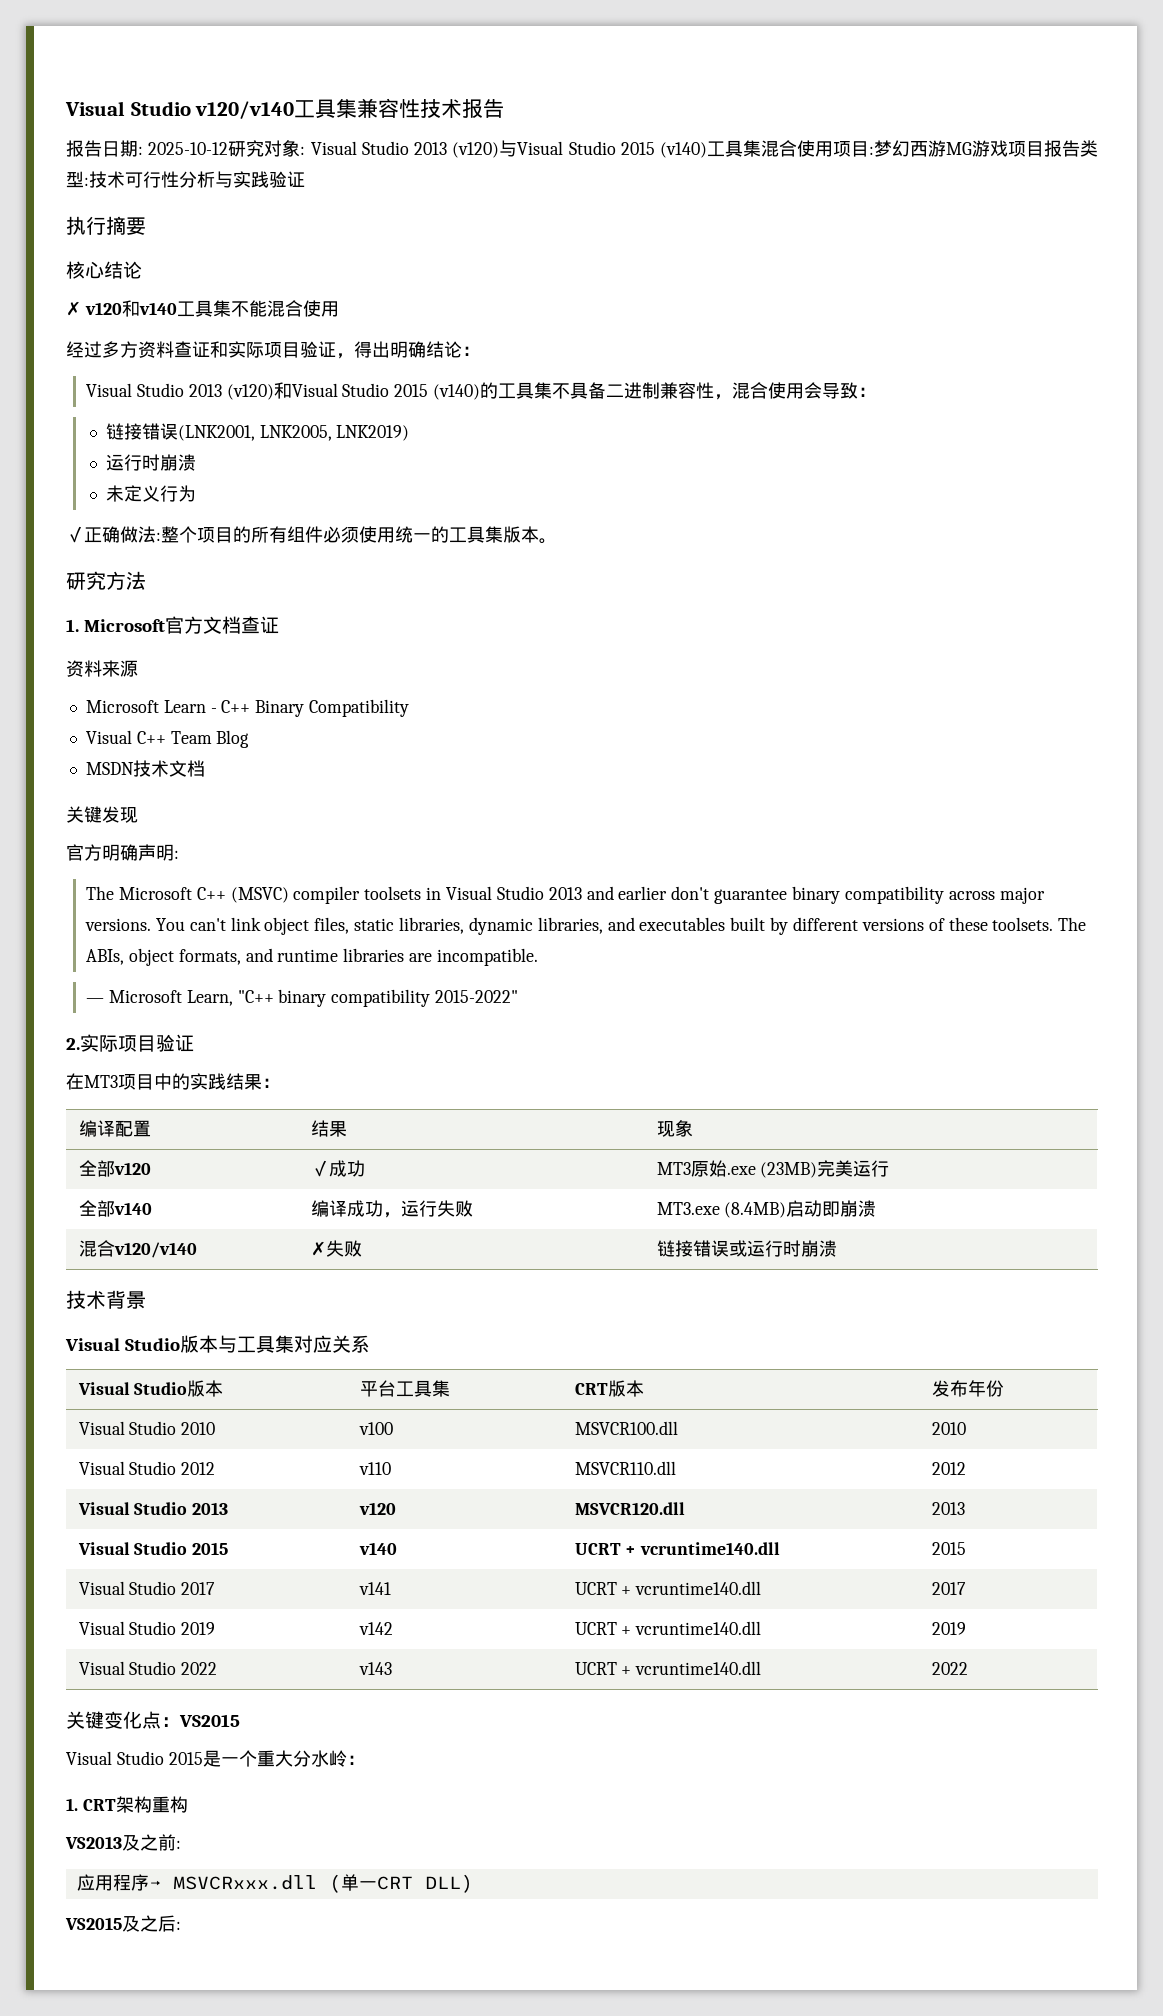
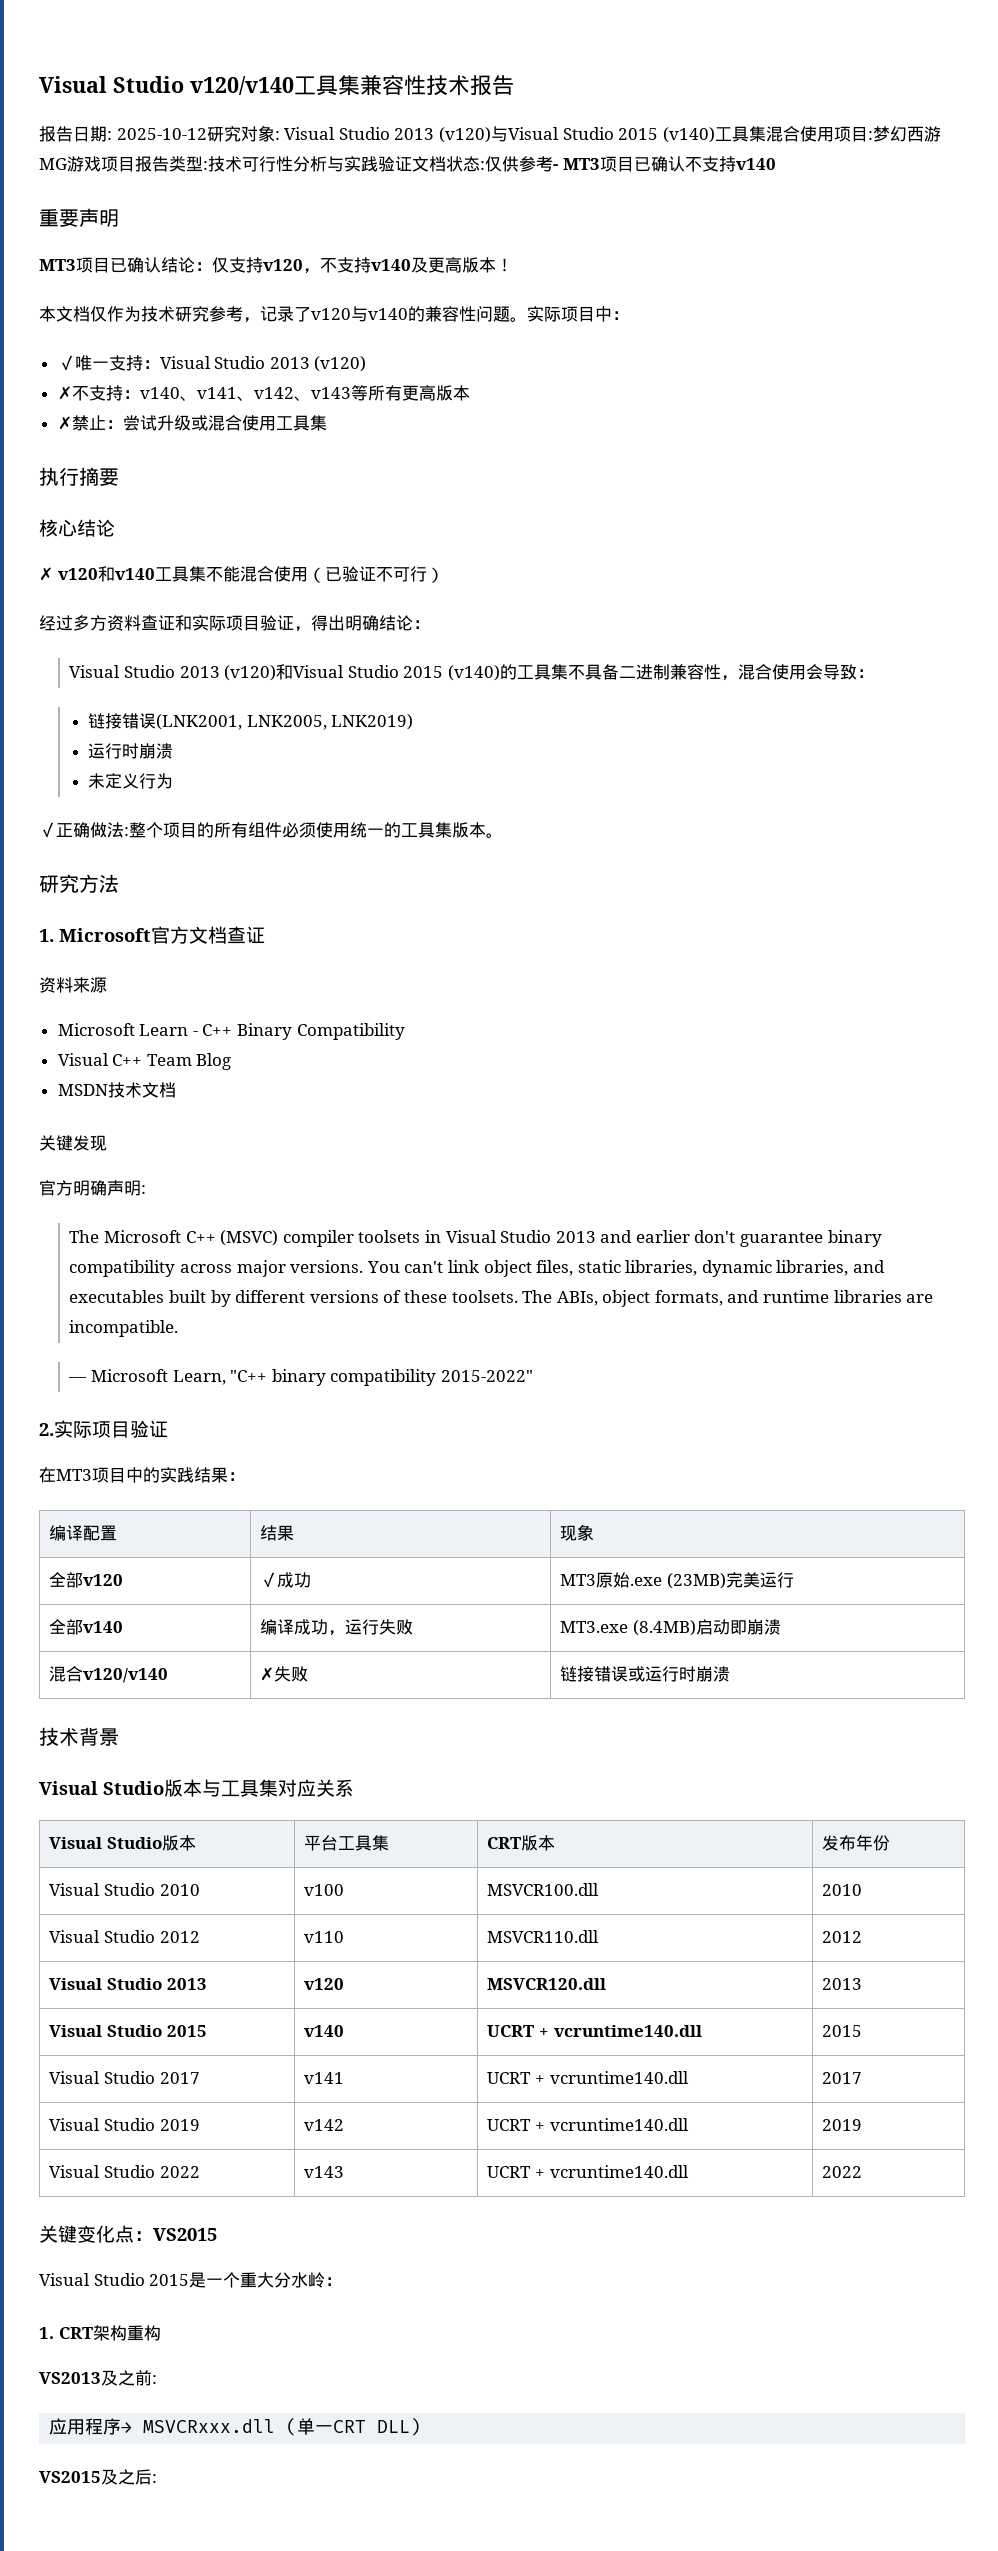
- 报告日期: 2025-10-12研究对象: Visual Studio 2013 (v120)与Visual Studio 2015 (v140)工具集混合使用项目:梦幻西游MG游戏项目报告类型:技术可行性分析与实践验证
+ 报告日期: 2025-10-12研究对象: Visual Studio 2013 (v120)与Visual Studio 2015 (v140)工具集混合使用项目:梦幻西游MG游戏项目报告类型:技术可行性分析与实践验证文档状态:仅供参考- MT3项目已确认不支持v140
+ 重要声明
+ MT3项目已确认结论：仅支持v120，不支持v140及更高版本！
+ 本文档仅作为技术研究参考，记录了v120与v140的兼容性问题。实际项目中：
+ ✓唯一支持：Visual Studio 2013 (v120)
+ ✗不支持：v140、v141、v142、v143等所有更高版本
+ ✗禁止：尝试升级或混合使用工具集
- ✗ v120和v140工具集不能混合使用
+ ✗ v120和v140工具集不能混合使用（已验证不可行）

